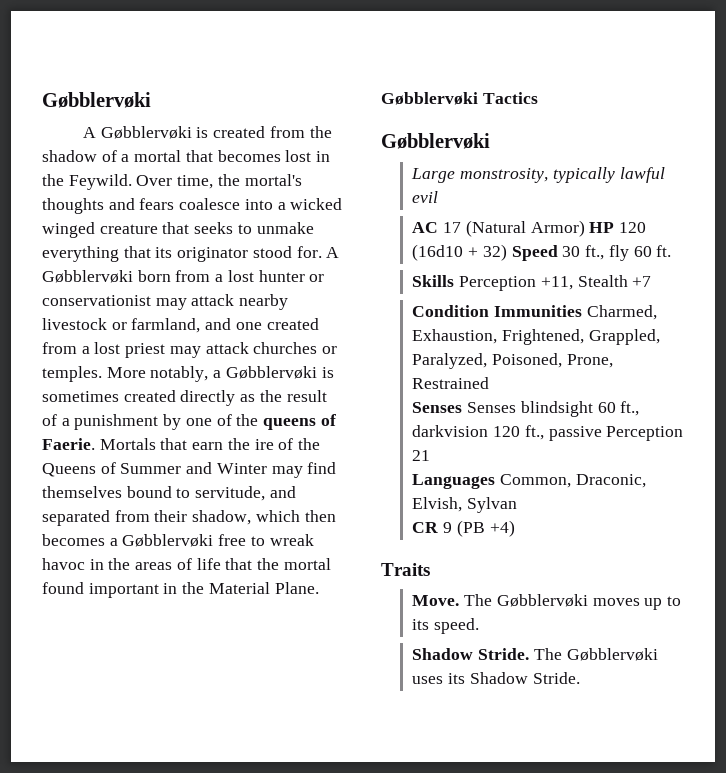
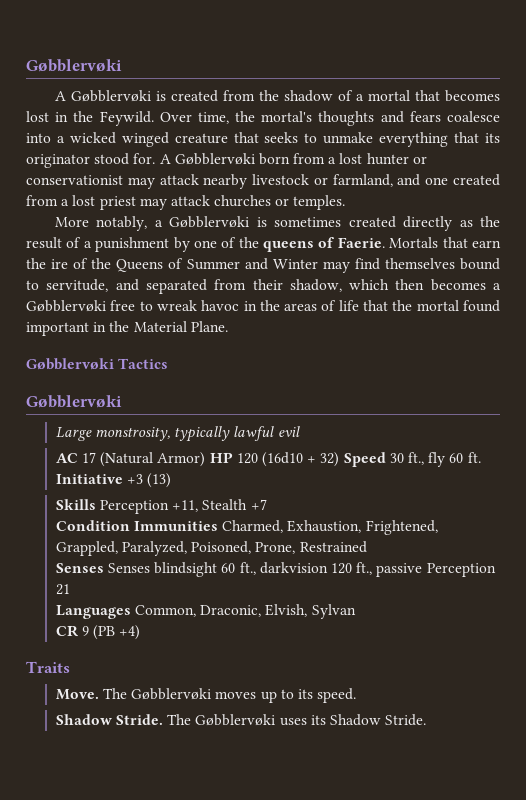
- A Gøbblervøki born from a lost hunter or conservationist may attack nearby livestock or farmland, and one created from a lost priest may attack churches or temples. More notably, a Gøbblervøki is sometimes created directly as the result of a punishment by one of the queens of Faerie.
+ A Gøbblervøki born from a lost hunter or conservationist may attack nearby livestock or farmland, and one created from a lost priest may attack churches or temples.
+ More notably, a Gøbblervøki is sometimes created directly as the result of a punishment by one of the queens of Faerie.
+ Initiative +3 (13)

